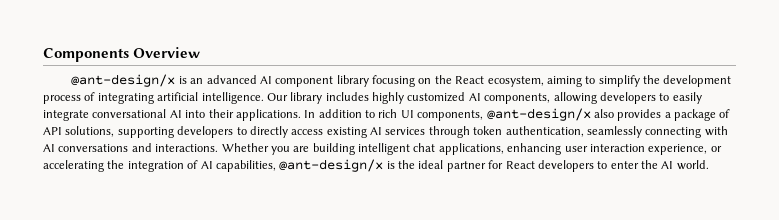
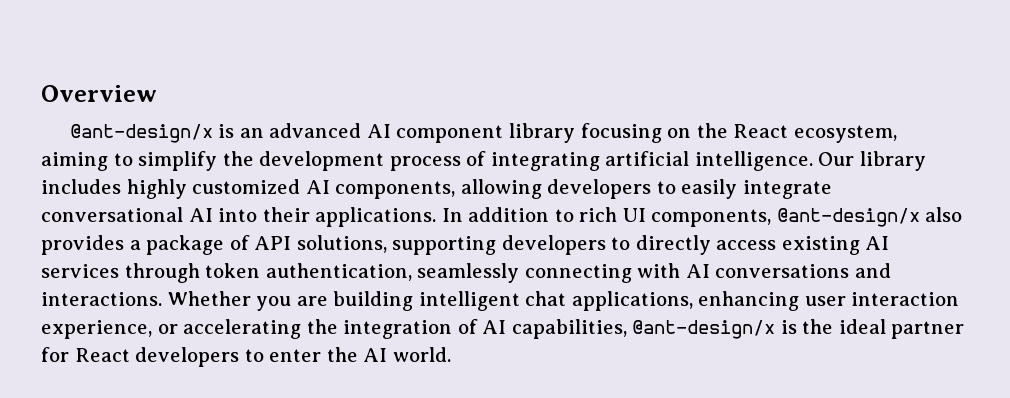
- Components Overview
+ Overview

